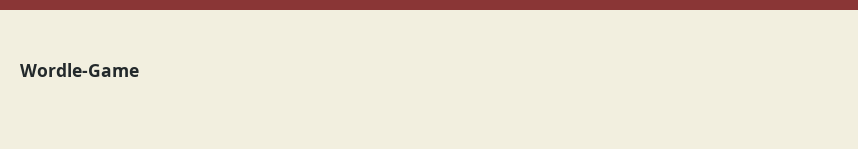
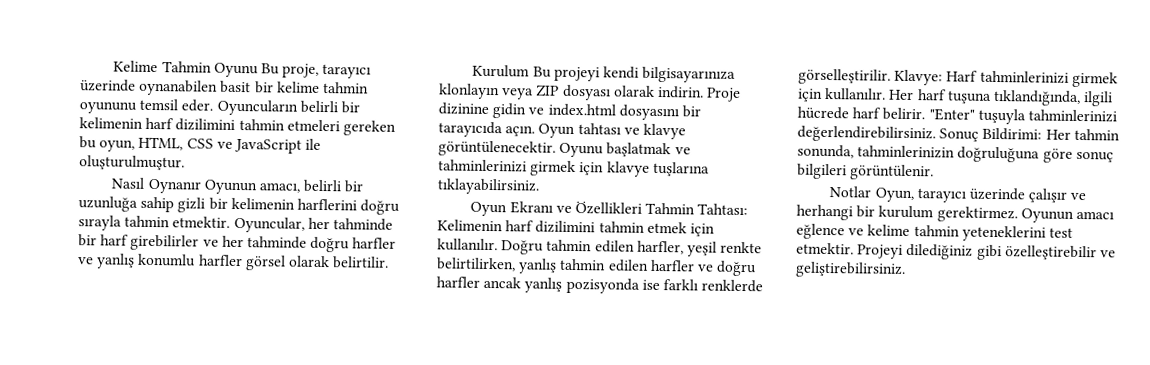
- Wordle-Game
+ Kelime Tahmin Oyunu Bu proje, tarayıcı üzerinde oynanabilen basit bir kelime tahmin oyununu temsil eder. Oyuncuların belirli bir kelimenin harf dizilimini tahmin etmeleri gereken bu oyun, HTML, CSS ve JavaScript ile oluşturulmuştur.
+ Nasıl Oynanır Oyunun amacı, belirli bir uzunluğa sahip gizli bir kelimenin harflerini doğru sırayla tahmin etmektir. Oyuncular, her tahminde bir harf girebilirler ve her tahminde doğru harfler ve yanlış konumlu harfler görsel olarak belirtilir.
+ Kurulum Bu projeyi kendi bilgisayarınıza klonlayın veya ZIP dosyası olarak indirin. Proje dizinine gidin ve index.html dosyasını bir tarayıcıda açın. Oyun tahtası ve klavye görüntülenecektir. Oyunu başlatmak ve tahminlerinizi girmek için klavye tuşlarına tıklayabilirsiniz.
+ Oyun Ekranı ve Özellikleri Tahmin Tahtası: Kelimenin harf dizilimini tahmin etmek için kullanılır. Doğru tahmin edilen harfler, yeşil renkte belirtilirken, yanlış tahmin edilen harfler ve doğru harfler ancak yanlış pozisyonda ise farklı renklerde görselleştirilir. Klavye: Harf tahminlerinizi girmek için kullanılır. Her harf tuşuna tıklandığında, ilgili hücrede harf belirir. "Enter" tuşuyla tahminlerinizi değerlendirebilirsiniz. Sonuç Bildirimi: Her tahmin sonunda, tahminlerinizin doğruluğuna göre sonuç bilgileri görüntülenir.
+ Notlar Oyun, tarayıcı üzerinde çalışır ve herhangi bir kurulum gerektirmez. Oyunun amacı eğlence ve kelime tahmin yeteneklerini test etmektir. Projeyi dilediğiniz gibi özelleştirebilir ve geliştirebilirsiniz.

